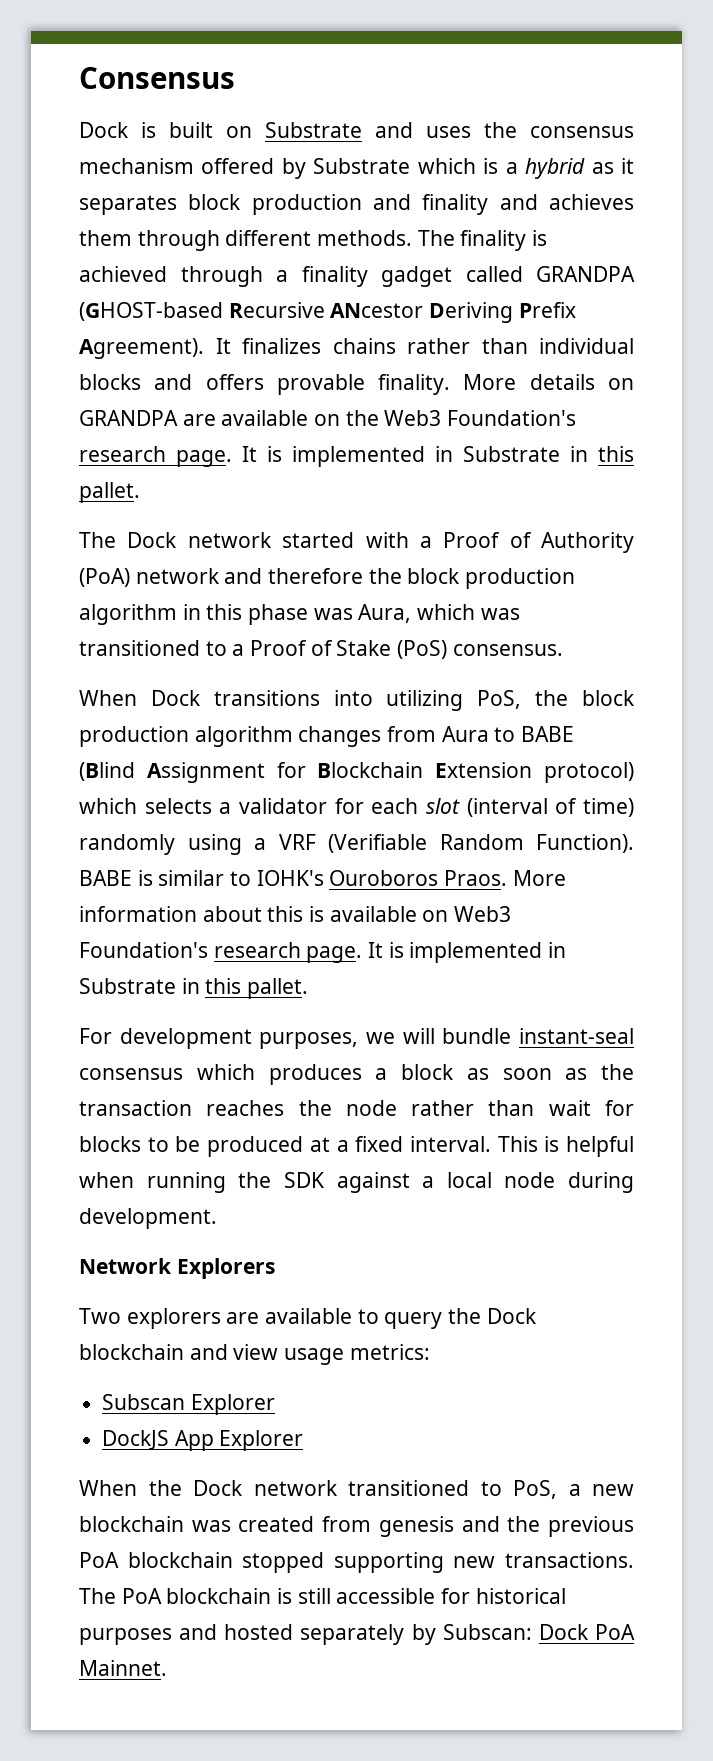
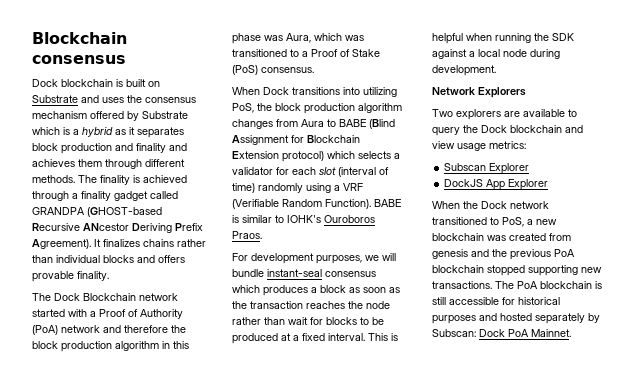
- Consensus
- Dock is built on Substrate and uses the consensus mechanism offered by Substrate which is a hybrid as it separates block production and finality and achieves them through different methods.
+ Blockchain consensus
+ Dock blockchain is built on Substrate and uses the consensus mechanism offered by Substrate which is a hybrid as it separates block production and finality and achieves them through different methods.
- More details on GRANDPA are available on the Web3 Foundation's research page. It is implemented in Substrate in this pallet.
- The Dock network started with a Proof of Authority (PoA) network and therefore the block production algorithm in this phase was Aura, which was transitioned to a Proof of Stake (PoS) consensus.
+ The Dock Blockchain network started with a Proof of Authority (PoA) network and therefore the block production algorithm in this phase was Aura, which was transitioned to a Proof of Stake (PoS) consensus.
- More information about this is available on Web3 Foundation's research page. It is implemented in Substrate in this pallet.

